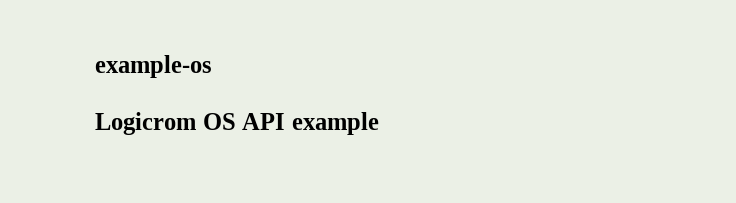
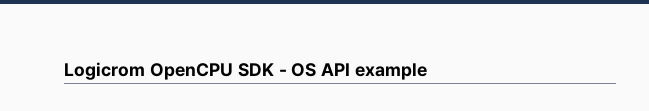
- example-os
- Logicrom OS API example
+ Logicrom OpenCPU SDK - OS API example

